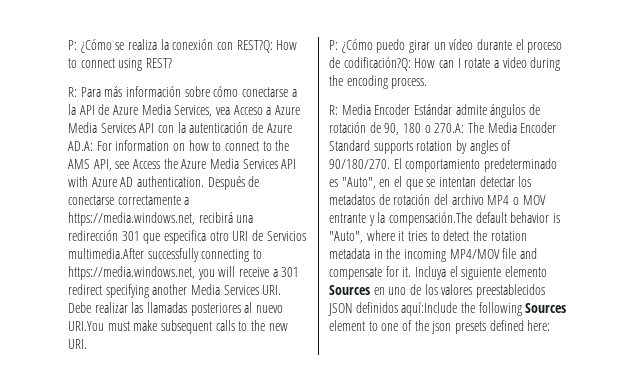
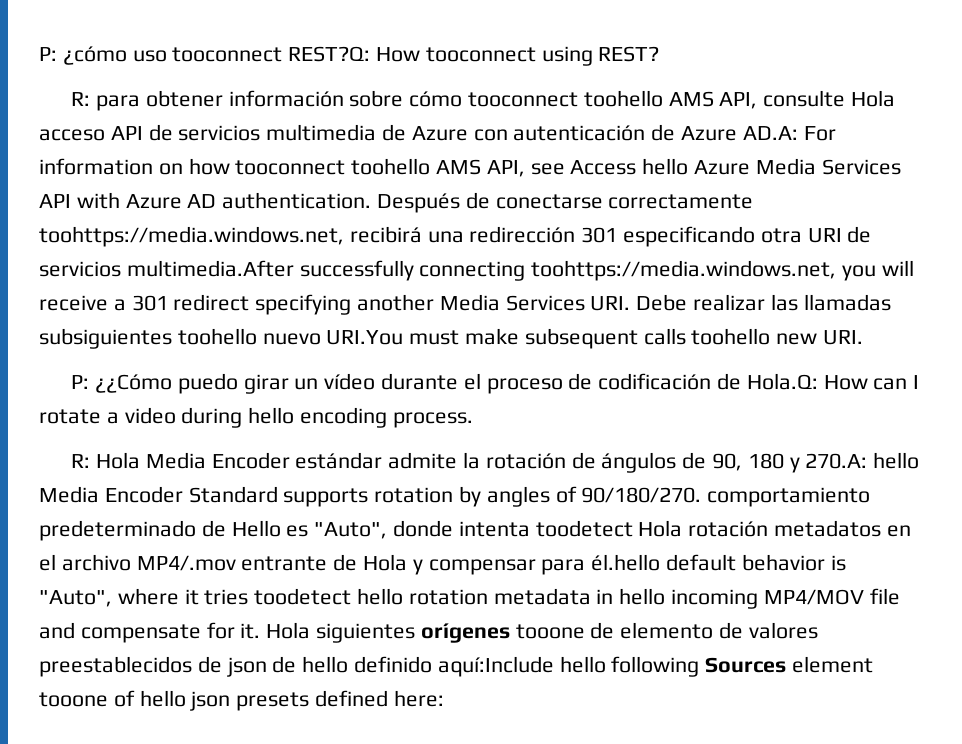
- P: ¿Cómo se realiza la conexión con REST?Q: How to connect using REST?
+ P: ¿cómo uso tooconnect REST?Q: How tooconnect using REST?
- R: Para más información sobre cómo conectarse a la API de Azure Media Services, vea Acceso a Azure Media Services API con la autenticación de Azure AD.A: For information on how to connect to the AMS API, see Access the Azure Media Services API with Azure AD authentication.
+ R: para obtener información sobre cómo tooconnect toohello AMS API, consulte Hola acceso API de servicios multimedia de Azure con autenticación de Azure AD.A: For information on how tooconnect toohello AMS API, see Access hello Azure Media Services API with Azure AD authentication.
- Después de conectarse correctamente a https://media.windows.net, recibirá una redirección 301 que especifica otro URI de Servicios multimedia.After successfully connecting to https://media.windows.net, you will receive a 301 redirect specifying another Media Services URI. Debe realizar las llamadas posteriores al nuevo URI.You must make subsequent calls to the new URI.
+ Después de conectarse correctamente toohttps://media.windows.net, recibirá una redirección 301 especificando otra URI de servicios multimedia.After successfully connecting toohttps://media.windows.net, you will receive a 301 redirect specifying another Media Services URI. Debe realizar las llamadas subsiguientes toohello nuevo URI.You must make subsequent calls toohello new URI.
- P: ¿Cómo puedo girar un vídeo durante el proceso de codificación?Q: How can I rotate a video during the encoding process.
+ P: ¿¿Cómo puedo girar un vídeo durante el proceso de codificación de Hola.Q: How can I rotate a video during hello encoding process.
- R: Media Encoder Estándar admite ángulos de rotación de 90, 180 o 270.A: The Media Encoder Standard supports rotation by angles of 90/180/270. El comportamiento predeterminado es "Auto", en el que se intentan detectar los metadatos de rotación del archivo MP4 o MOV entrante y la compensación.The default behavior is "Auto", where it tries to detect the rotation metadata in the incoming MP4/MOV file and compensate for it.
+ R: Hola Media Encoder estándar admite la rotación de ángulos de 90, 180 y 270.A: hello Media Encoder Standard supports rotation by angles of 90/180/270. comportamiento predeterminado de Hello es "Auto", donde intenta toodetect Hola rotación metadatos en el archivo MP4/.mov entrante de Hola y compensar para él.hello default behavior is "Auto", where it tries toodetect hello rotation metadata in hello incoming MP4/MOV file and compensate for it.
- Incluya el siguiente elemento Sources en uno de los valores preestablecidos JSON definidos aquí:Include the following Sources element to one of the json presets defined here:
+ Hola siguientes orígenes tooone de elemento de valores preestablecidos de json de hello definido aquí:Include hello following Sources element tooone of hello json presets defined here:

